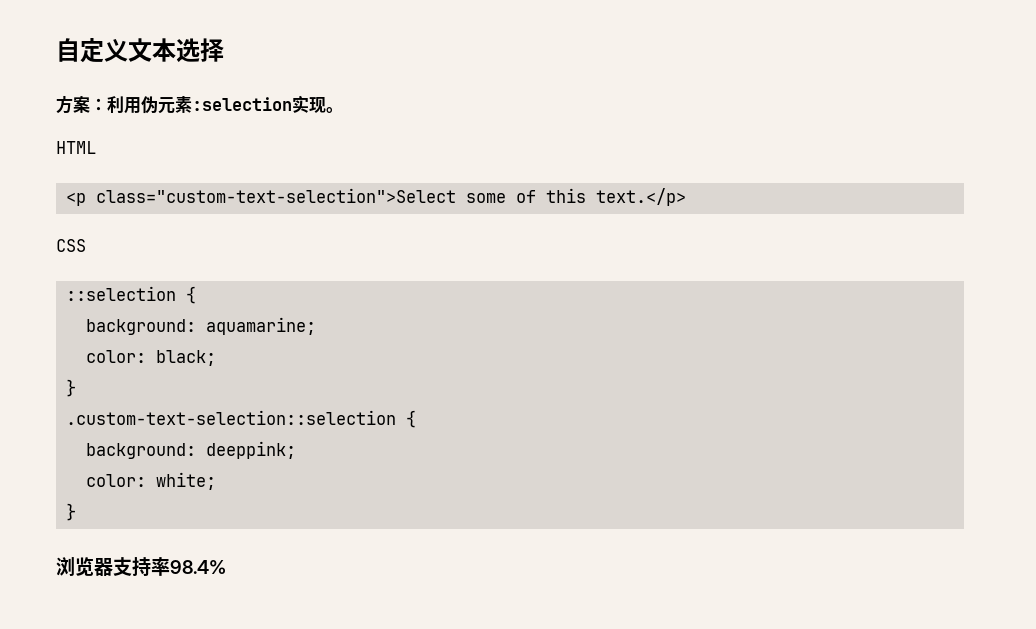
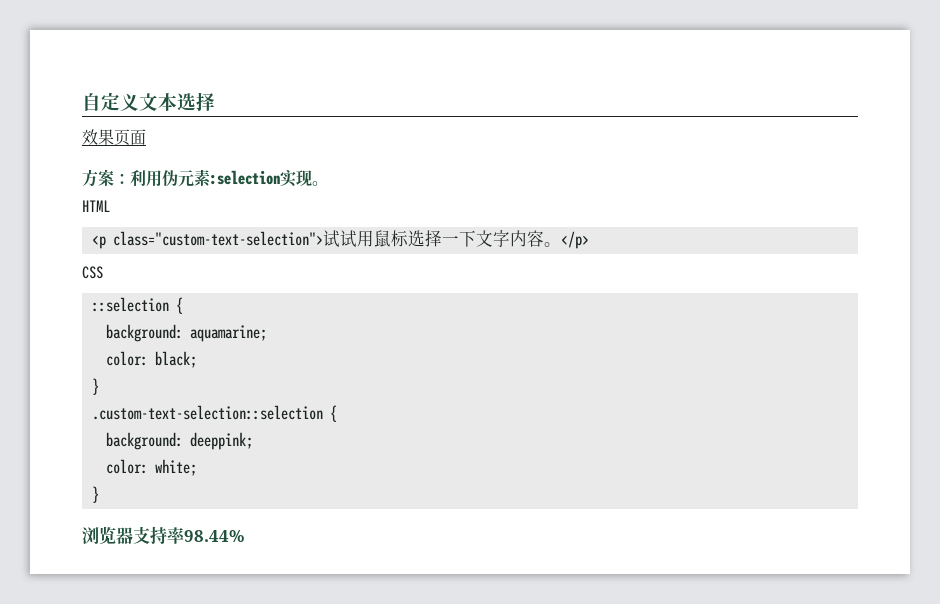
+ 效果页面
- <p class="custom-text-selection">Select some of this text.</p>
+ <p class="custom-text-selection">试试用鼠标选择一下文字内容。</p>
- 浏览器支持率98.4%
+ 浏览器支持率98.44%

